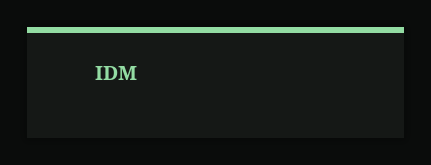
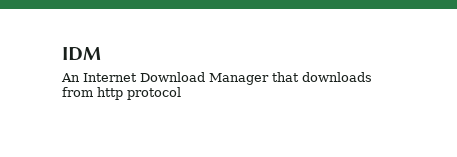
+ An Internet Download Manager that downloads from http protocol

